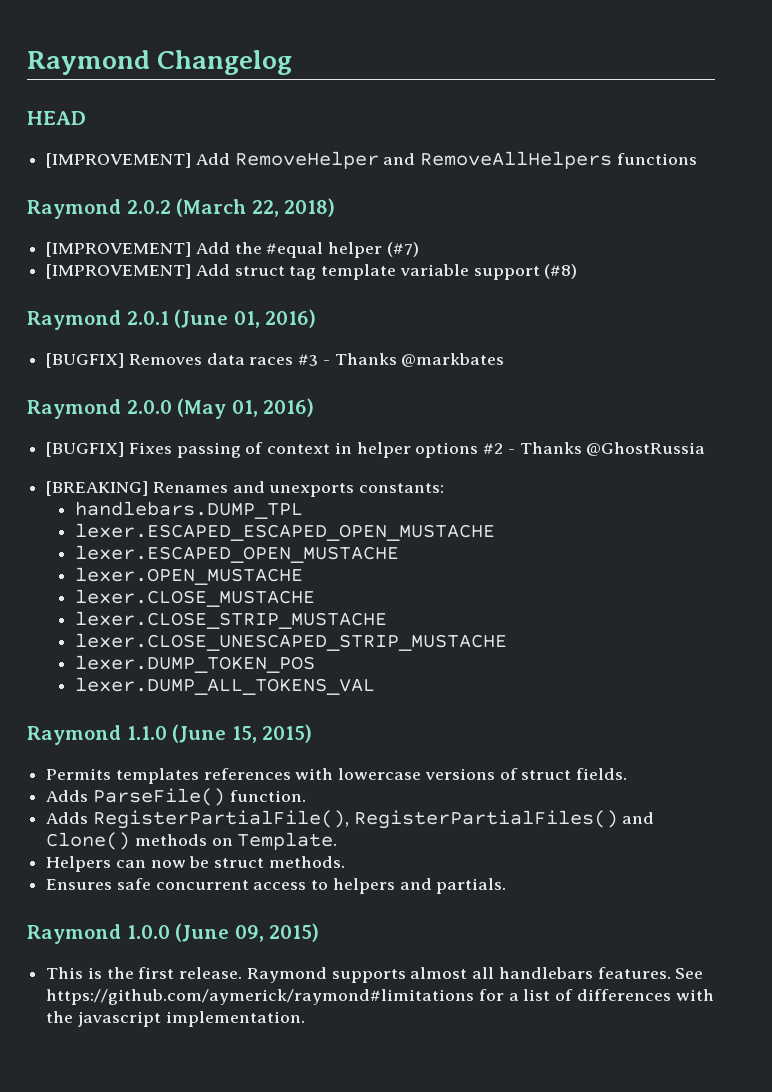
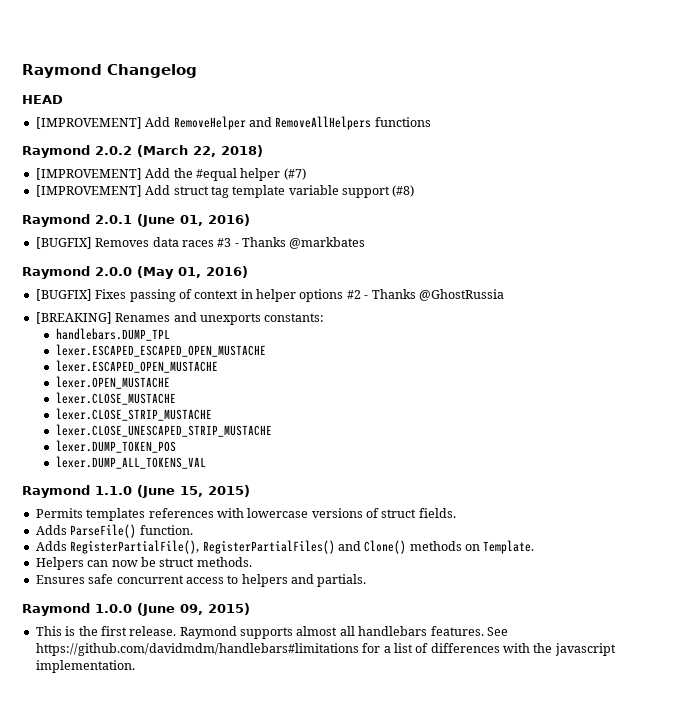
- See https://github.com/aymerick/raymond#limitations for a list of differences with the javascript implementation.
+ See https://github.com/davidmdm/handlebars#limitations for a list of differences with the javascript implementation.

